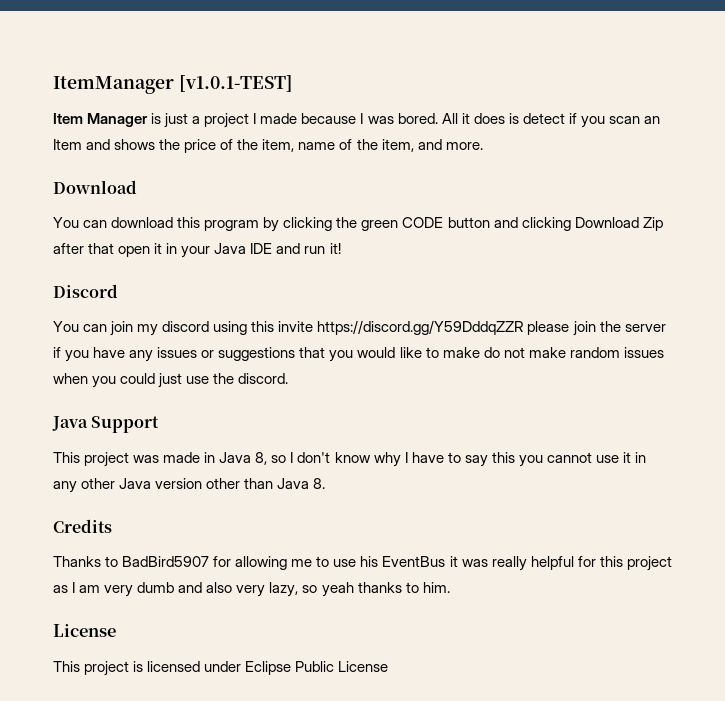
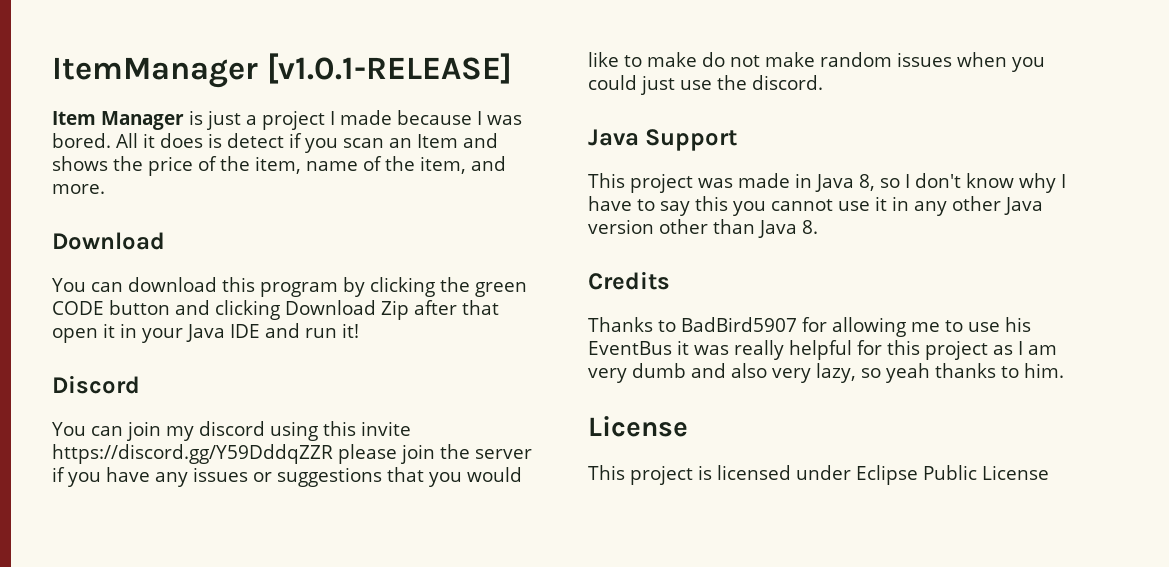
- ItemManager [v1.0.1-TEST]
+ ItemManager [v1.0.1-RELEASE]

